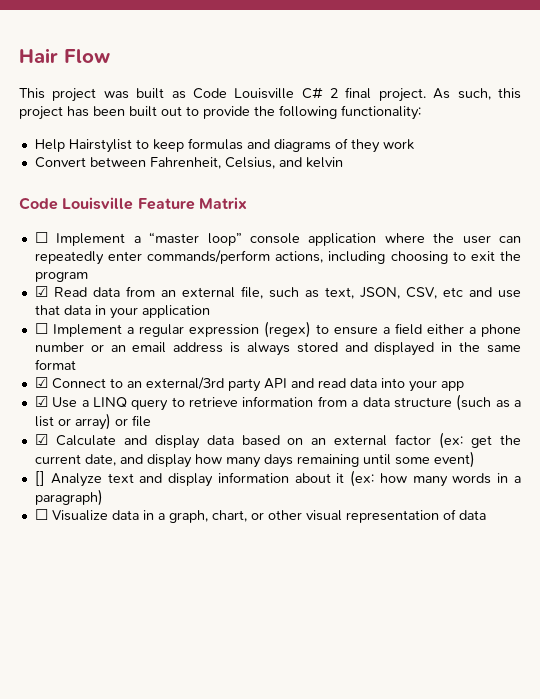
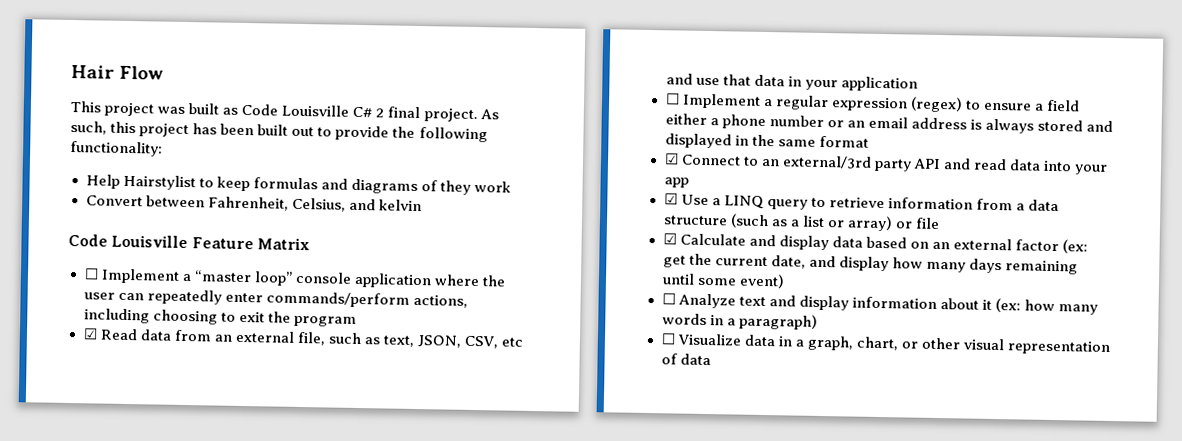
- [] Analyze text and display information about it (ex: how many words in a paragraph)
+ ☐ Analyze text and display information about it (ex: how many words in a paragraph)

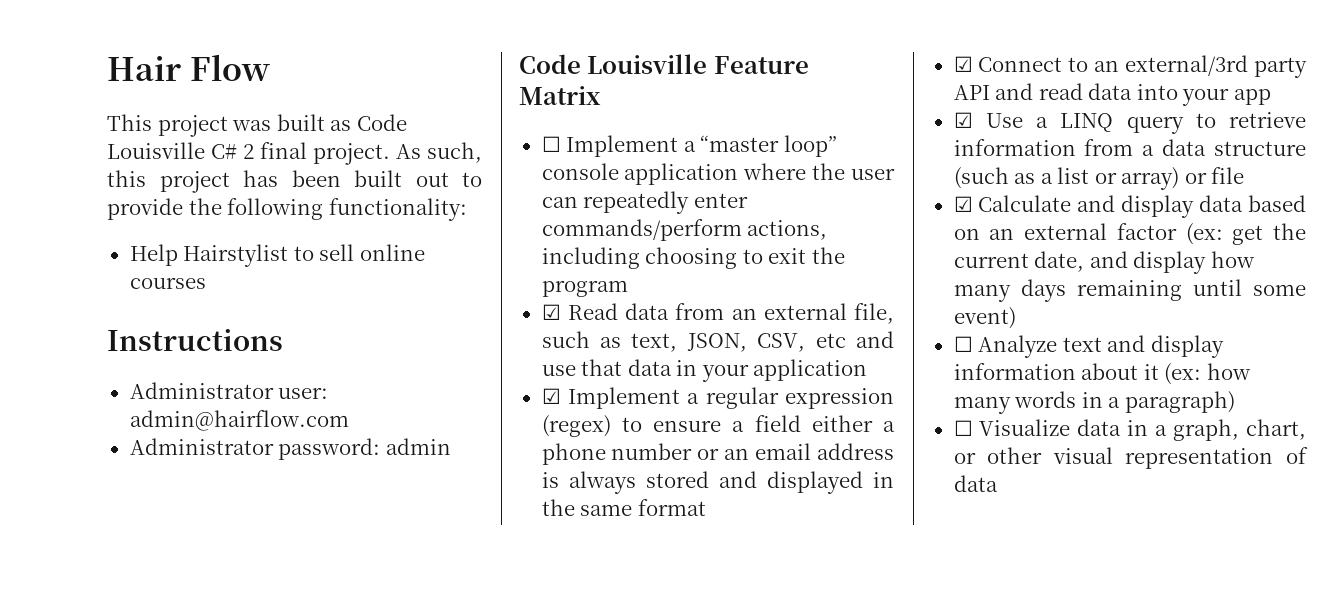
- Help Hairstylist to keep formulas and diagrams of they work
- Convert between Fahrenheit, Celsius, and kelvin
+ Help Hairstylist to sell online courses
+ Instructions
+ Administrator user: admin@hairflow.com
+ Administrator password: admin
- ☐ Implement a regular expression (regex) to ensure a field either a phone number or an email address is always stored and displayed in the same format
+ ☑ Implement a regular expression (regex) to ensure a field either a phone number or an email address is always stored and displayed in the same format

